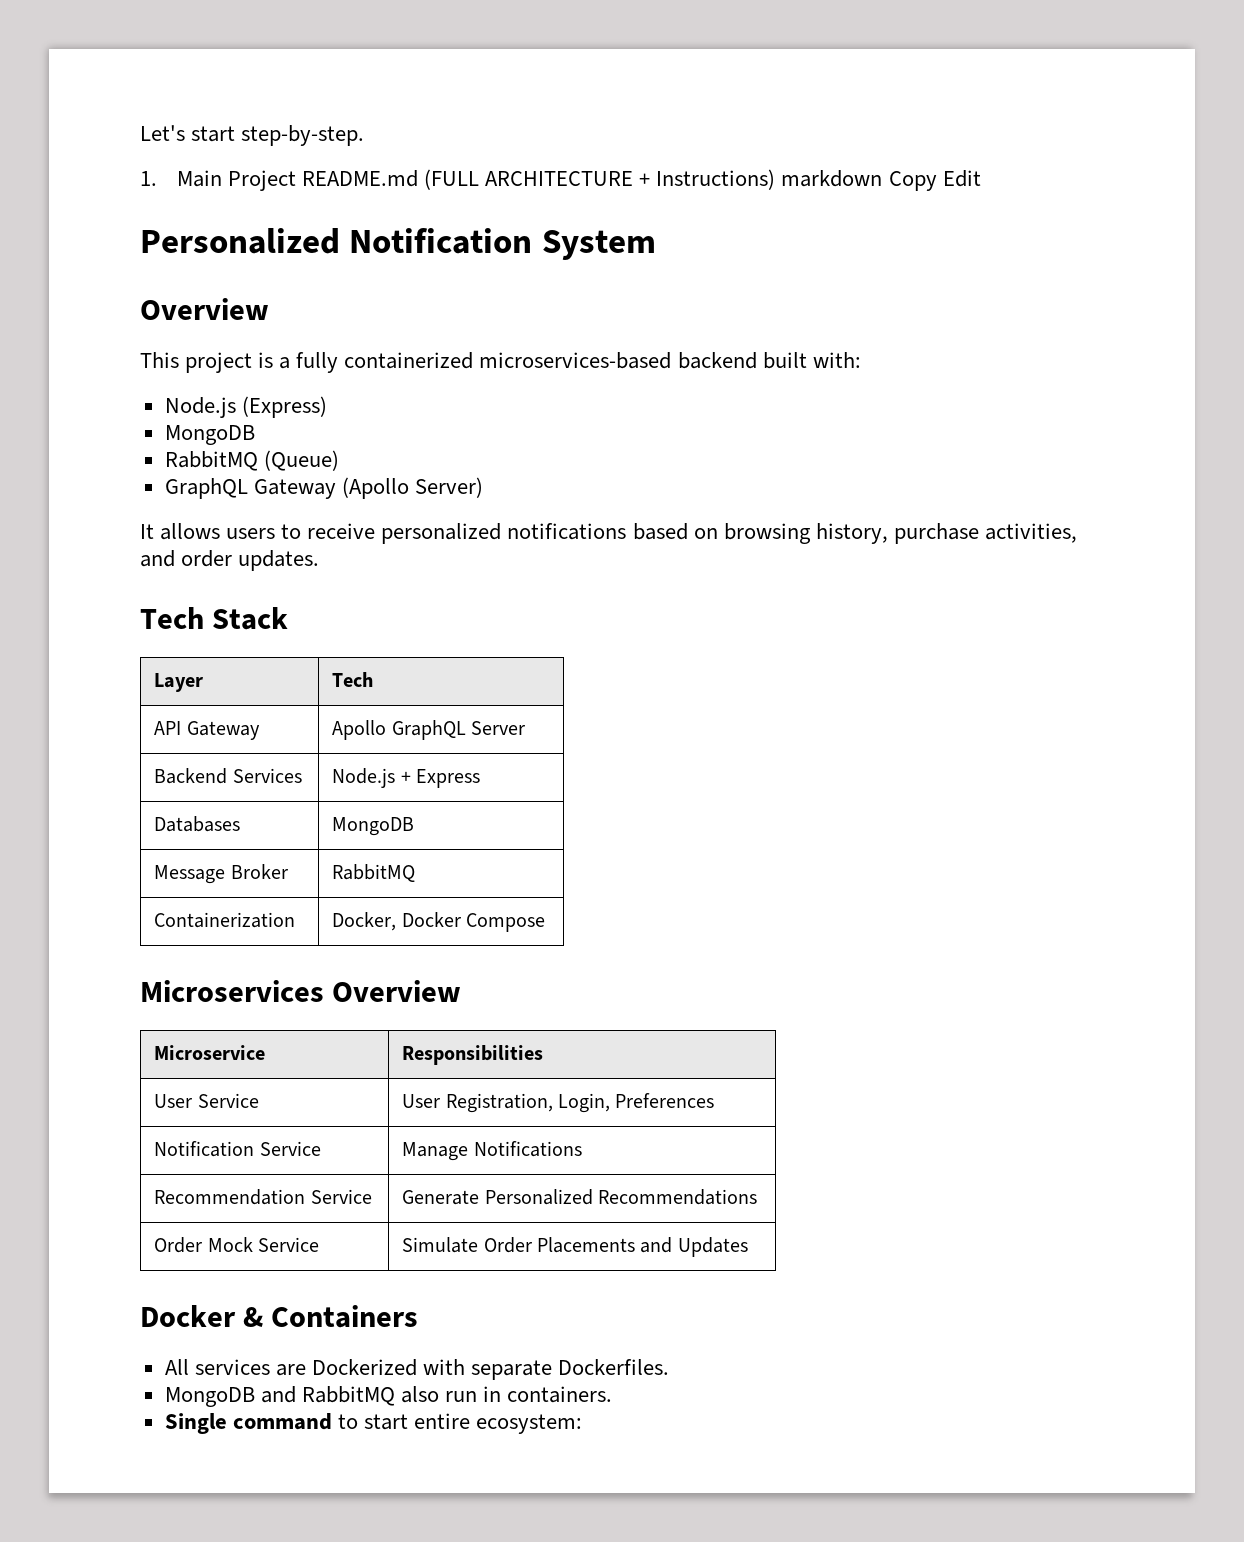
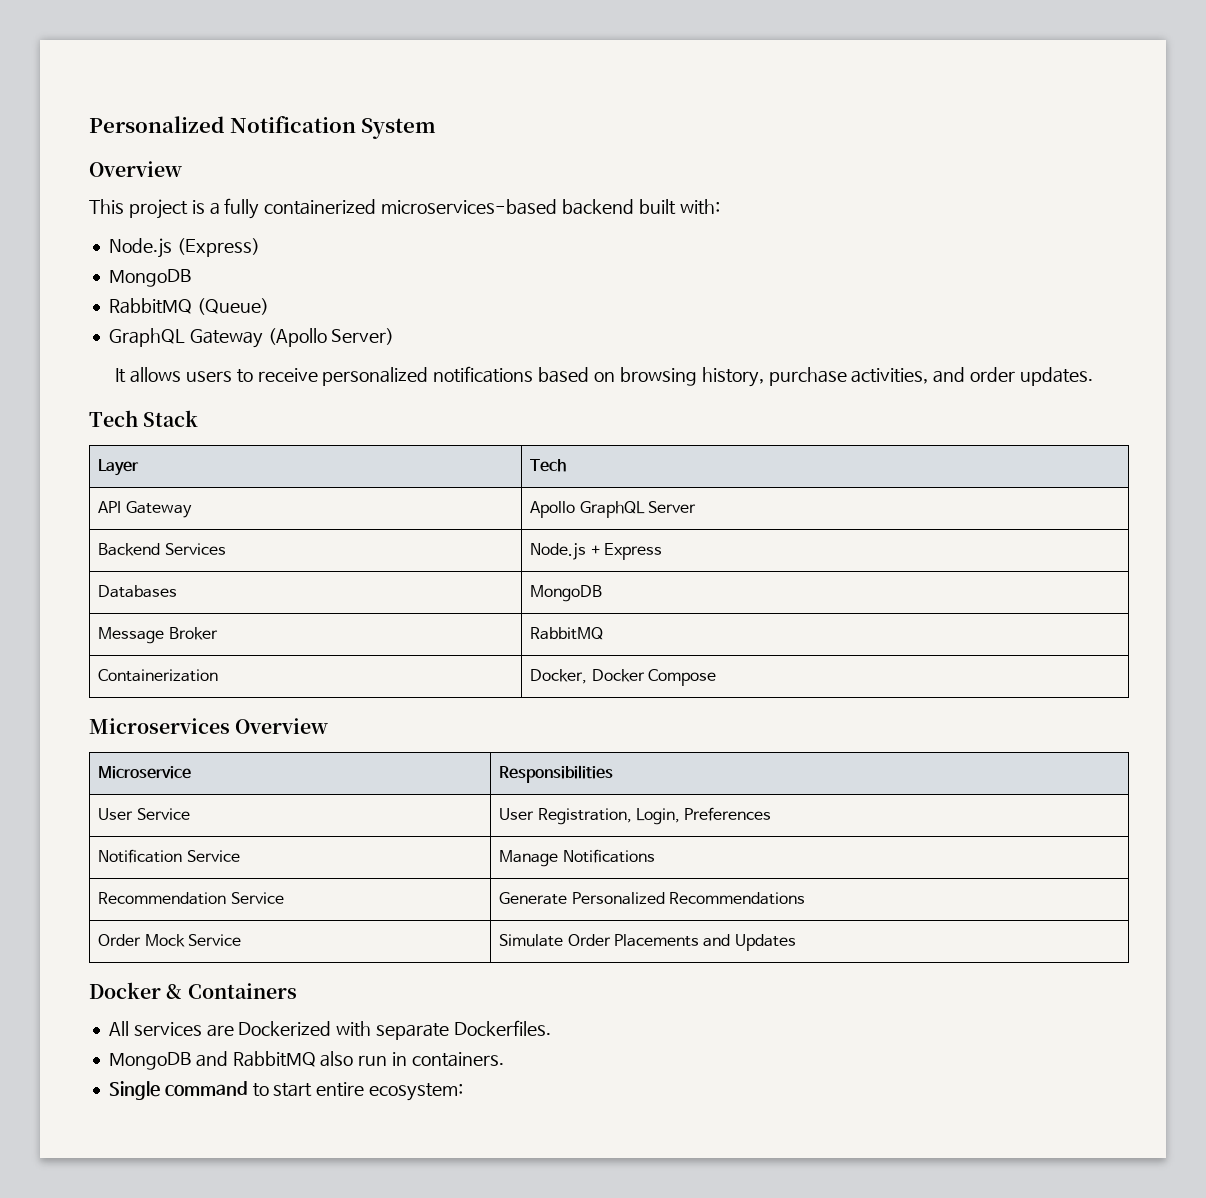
- Let's start step-by-step.
- 1. Main Project README.md (FULL ARCHITECTURE + Instructions) markdown Copy Edit

